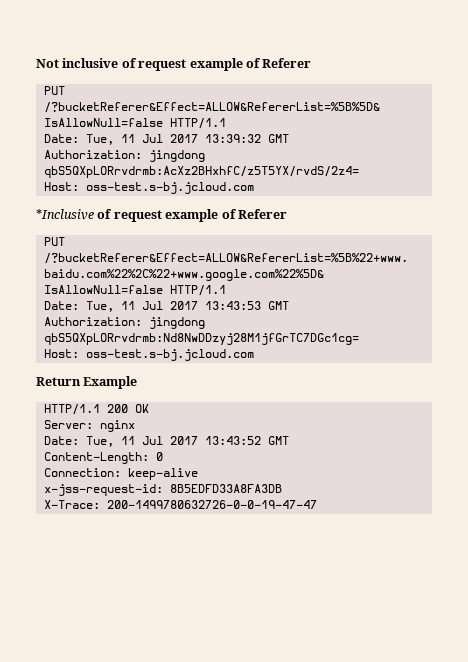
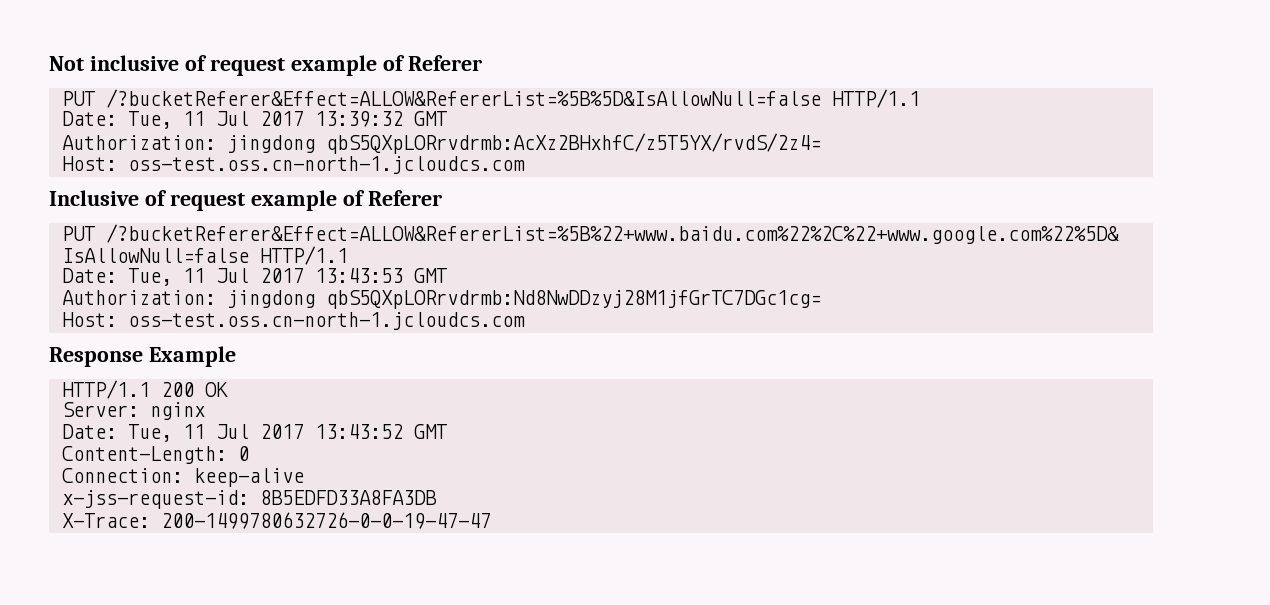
  Authorization: jingdong qbS5QXpLORrvdrmb:AcXz2BHxhfC/z5T5YX/rvdS/2z4=
- Host: oss-test.s-bj.jcloud.com
- *Inclusive of request example of Referer
+ Host: oss-test.oss.cn-north-1.jcloudcs.com
+ Inclusive of request example of Referer
  Authorization: jingdong qbS5QXpLORrvdrmb:Nd8NwDDzyj28M1jfGrTC7DGc1cg=
- Host: oss-test.s-bj.jcloud.com
- Return Example
+ Host: oss-test.oss.cn-north-1.jcloudcs.com
+ Response Example

